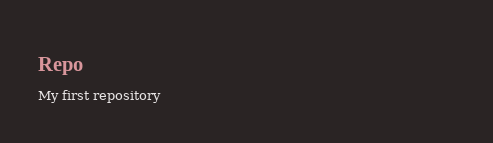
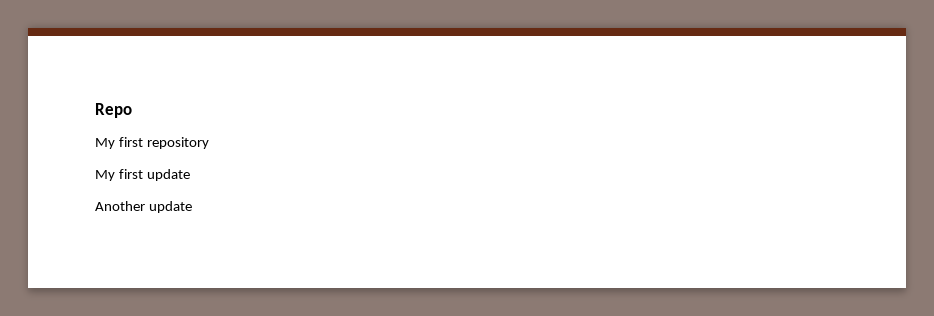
+ My first update
+ Another update

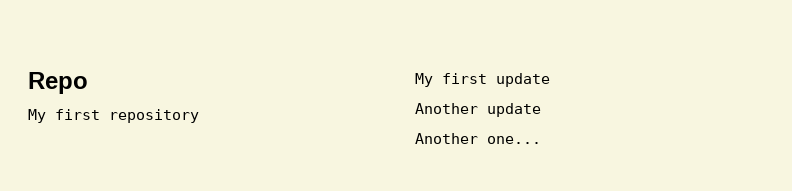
+ Another one...

